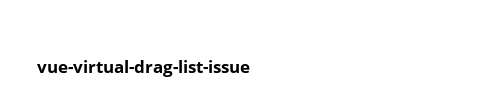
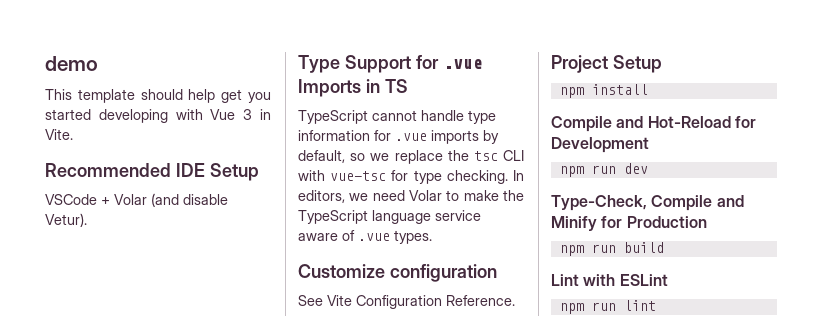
- vue-virtual-drag-list-issue
+ demo
+ This template should help get you started developing with Vue 3 in Vite.
+ Recommended IDE Setup
+ VSCode + Volar (and disable Vetur).
+ Type Support for .vue Imports in TS
+ TypeScript cannot handle type information for .vue imports by default, so we replace the tsc CLI with vue-tsc for type checking. In editors, we need Volar to make the TypeScript language service aware of .vue types.
+ Customize configuration
+ See Vite Configuration Reference.
+ Project Setup
+ npm install
+ Compile and Hot-Reload for Development
+ npm run dev
+ Type-Check, Compile and Minify for Production
+ npm run build
+ Lint with ESLint
+ npm run lint

